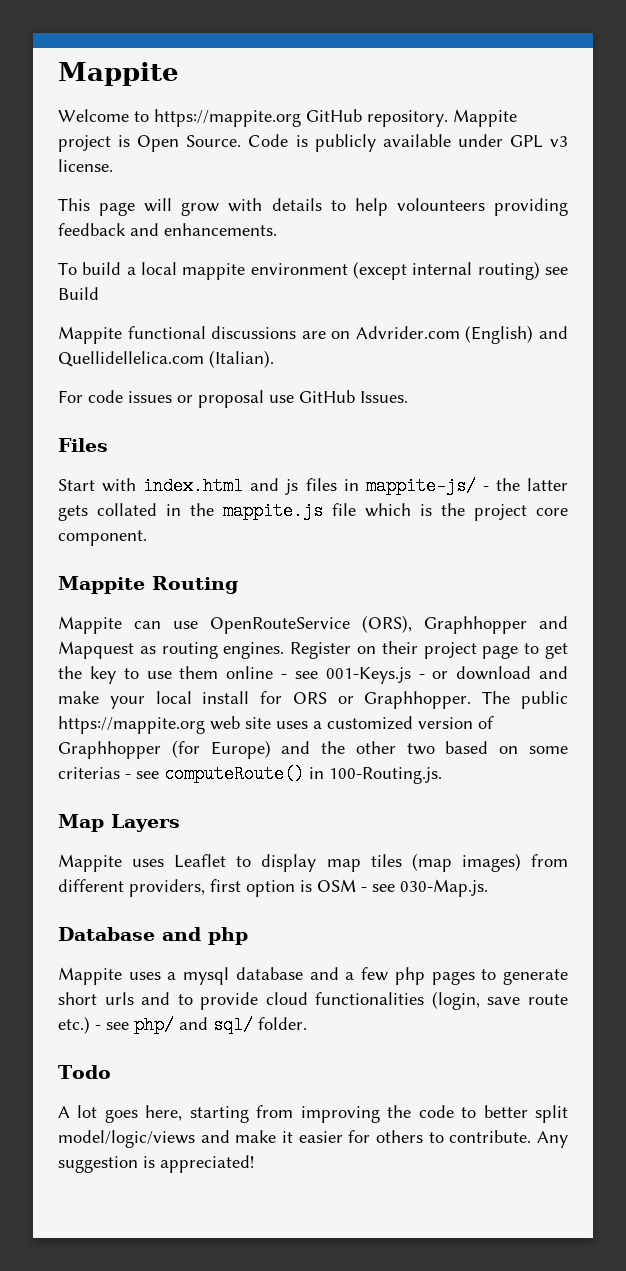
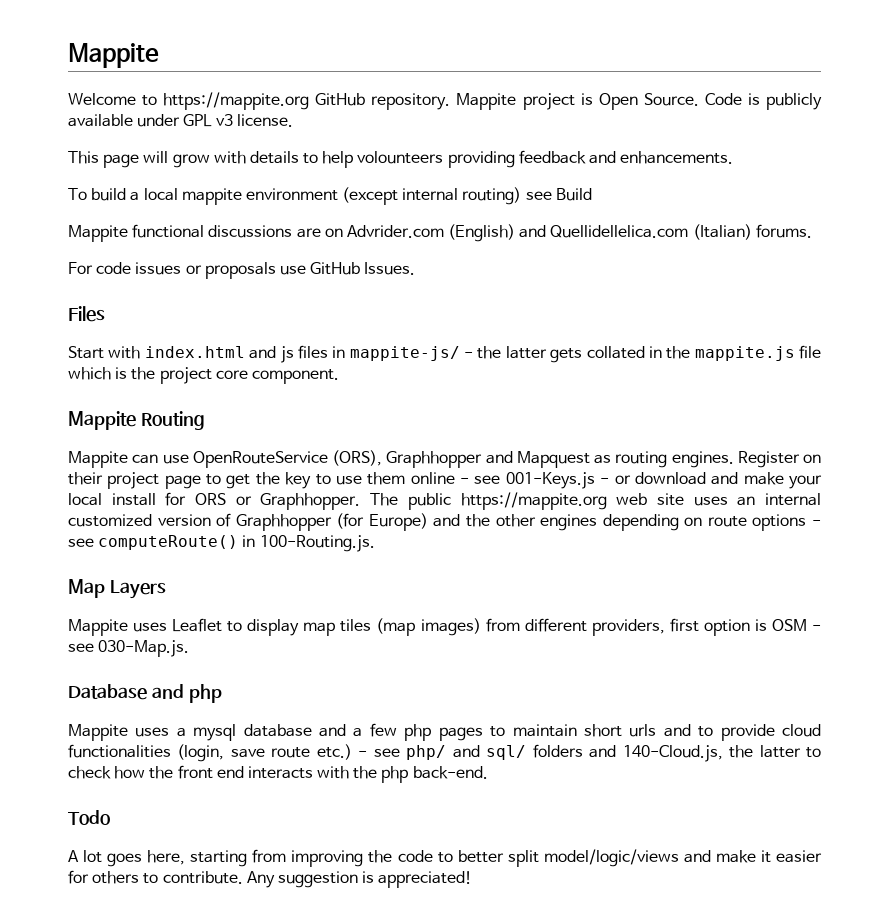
- Mappite functional discussions are on Advrider.com (English) and Quellidellelica.com (Italian).
+ Mappite functional discussions are on Advrider.com (English) and Quellidellelica.com (Italian) forums.
- For code issues or proposal use GitHub Issues.
+ For code issues or proposals use GitHub Issues.
- The public https://mappite.org web site uses a customized version of Graphhopper (for Europe) and the other two based on some criterias - see computeRoute() in 100-Routing.js.
+ The public https://mappite.org web site uses an internal customized version of Graphhopper (for Europe) and the other engines depending on route options - see computeRoute() in 100-Routing.js.
- Mappite uses a mysql database and a few php pages to generate short urls and to provide cloud functionalities (login, save route etc.) - see php/ and sql/ folder.
+ Mappite uses a mysql database and a few php pages to maintain short urls and to provide cloud functionalities (login, save route etc.) - see php/ and sql/ folders and 140-Cloud.js, the latter to check how the front end interacts with the php back-end.

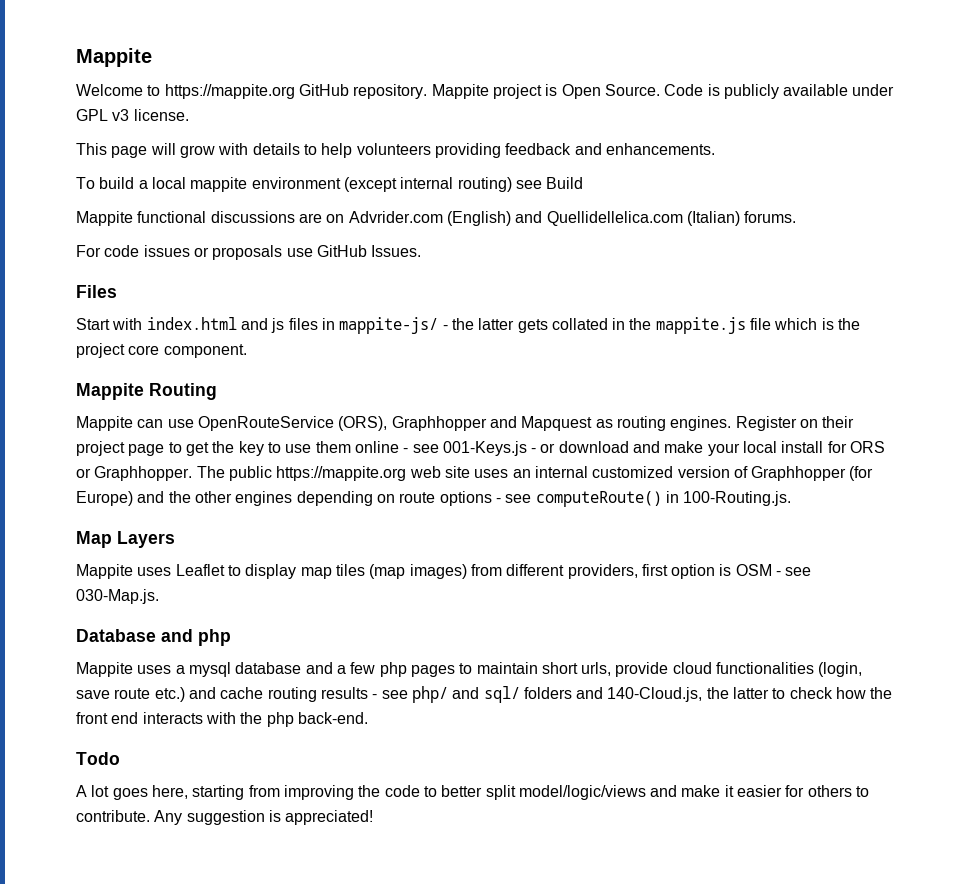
- This page will grow with details to help volounteers providing feedback and enhancements.
+ This page will grow with details to help volunteers providing feedback and enhancements.
- Mappite uses a mysql database and a few php pages to maintain short urls and to provide cloud functionalities (login, save route etc.) - see php/ and sql/ folders and 140-Cloud.js, the latter to check how the front end interacts with the php back-end.
+ Mappite uses a mysql database and a few php pages to maintain short urls, provide cloud functionalities (login, save route etc.) and cache routing results - see php/ and sql/ folders and 140-Cloud.js, the latter to check how the front end interacts with the php back-end.

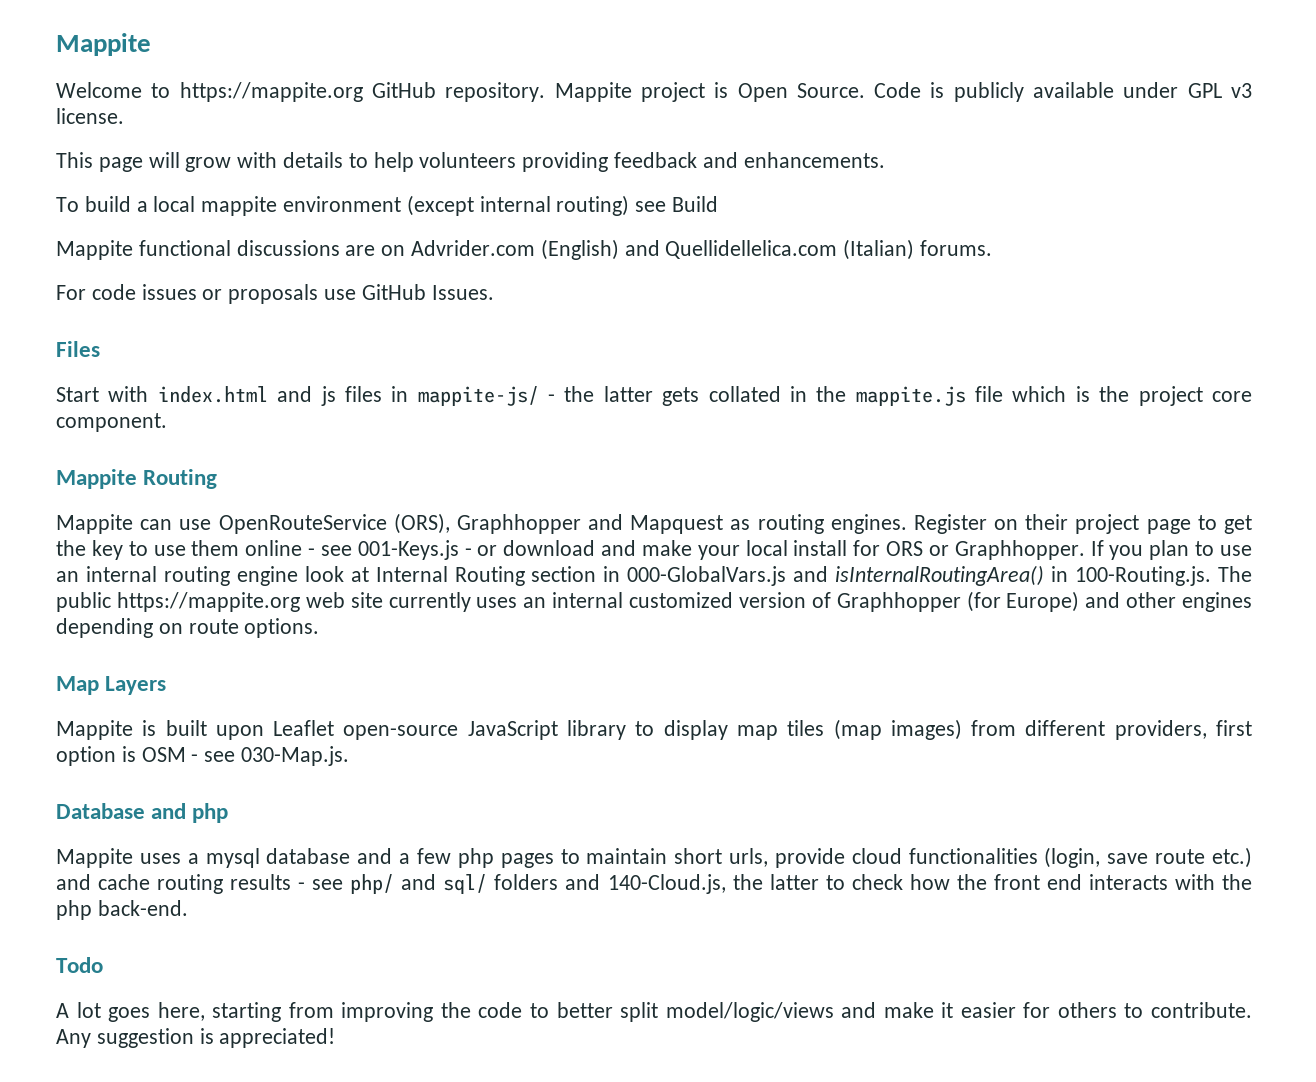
- The public https://mappite.org web site uses an internal customized version of Graphhopper (for Europe) and the other engines depending on route options - see computeRoute() in 100-Routing.js.
+ If you plan to use an internal routing engine look at Internal Routing section in 000-GlobalVars.js and isInternalRoutingArea() in 100-Routing.js. The public https://mappite.org web site currently uses an internal customized version of Graphhopper (for Europe) and other engines depending on route options.
  Map Layers
- Mappite uses Leaflet to display map tiles (map images) from different providers, first option is OSM - see 030-Map.js.
+ Mappite is built upon Leaflet open-source JavaScript library to display map tiles (map images) from different providers, first option is OSM - see 030-Map.js.

